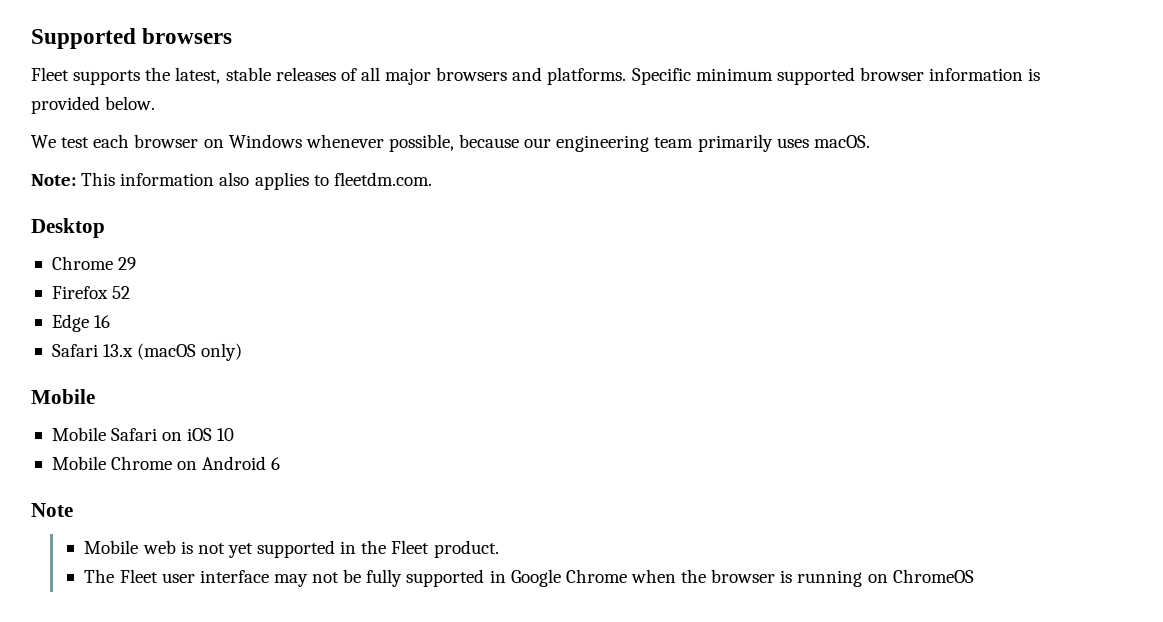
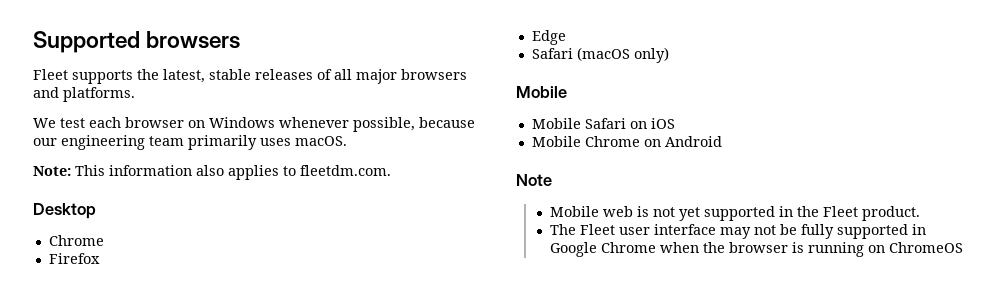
- Specific minimum supported browser information is provided below.
  Desktop
- Chrome 29
+ Chrome
- Firefox 52
+ Firefox
- Edge 16
- Safari 13.x (macOS only)
+ Edge
+ Safari (macOS only)
- Mobile Safari on iOS 10
+ Mobile Safari on iOS
- Mobile Chrome on Android 6
+ Mobile Chrome on Android

